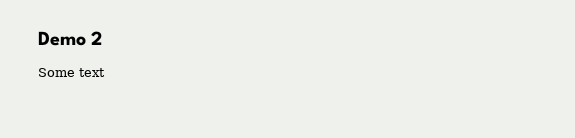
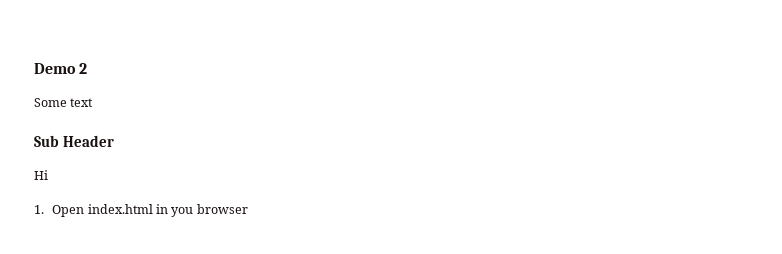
+ Sub Header
+ Hi
+ 1. Open index.html in you browser

